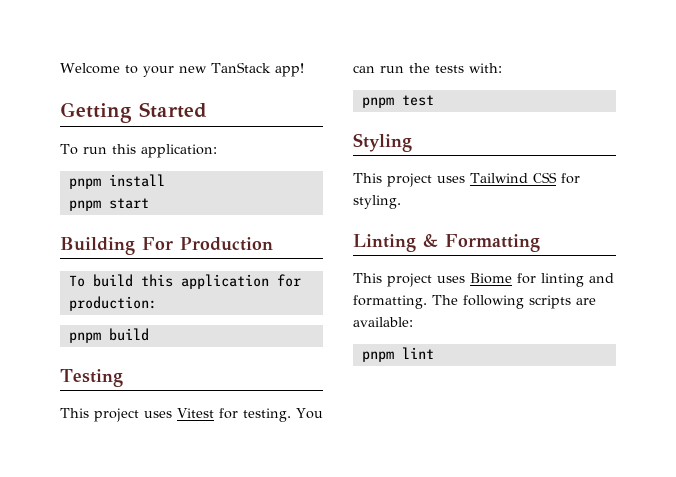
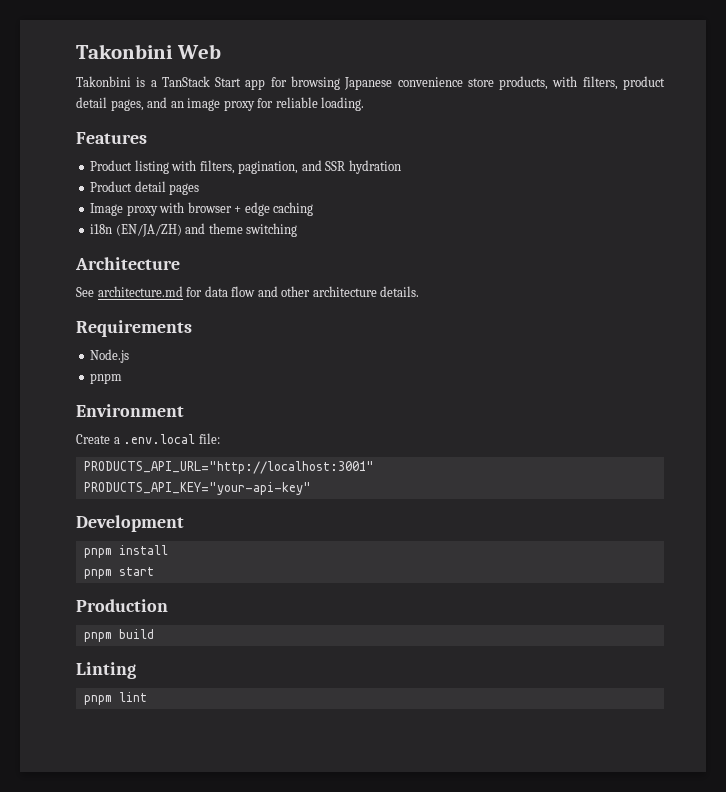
- Welcome to your new TanStack app!
- Getting Started
- To run this application:
+ Takonbini Web
+ Takonbini is a TanStack Start app for browsing Japanese convenience store products, with filters, product detail pages, and an image proxy for reliable loading.
+ Features
+ Product listing with filters, pagination, and SSR hydration
+ Product detail pages
+ Image proxy with browser + edge caching
+ i18n (EN/JA/ZH) and theme switching
+ Architecture
+ See architecture.md for data flow and other architecture details.
+ Requirements
+ Node.js
+ pnpm
+ Environment
+ Create a .env.local file:
+ PRODUCTS_API_URL="http://localhost:3001"
+ PRODUCTS_API_KEY="your-api-key"
+ Development
- Building For Production
+ Production
- To build this application for production:
  pnpm build
- Testing
- This project uses Vitest for testing. You can run the tests with:
- pnpm test
- Styling
- This project uses Tailwind CSS for styling.
- Linting & Formatting
- This project uses Biome for linting and formatting. The following scripts are available:
+ Linting

